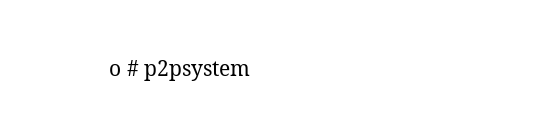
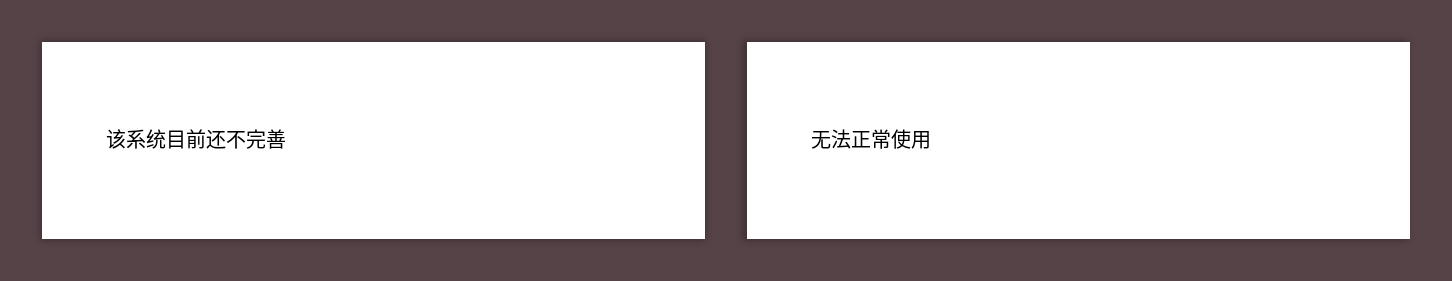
- o # p2psystem
+ 该系统目前还不完善
+ 无法正常使用

